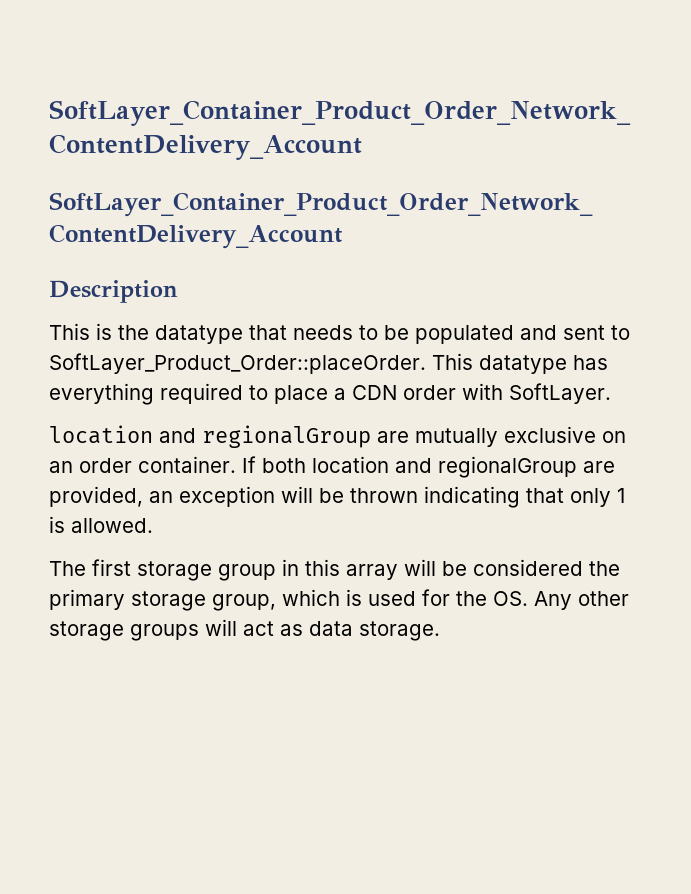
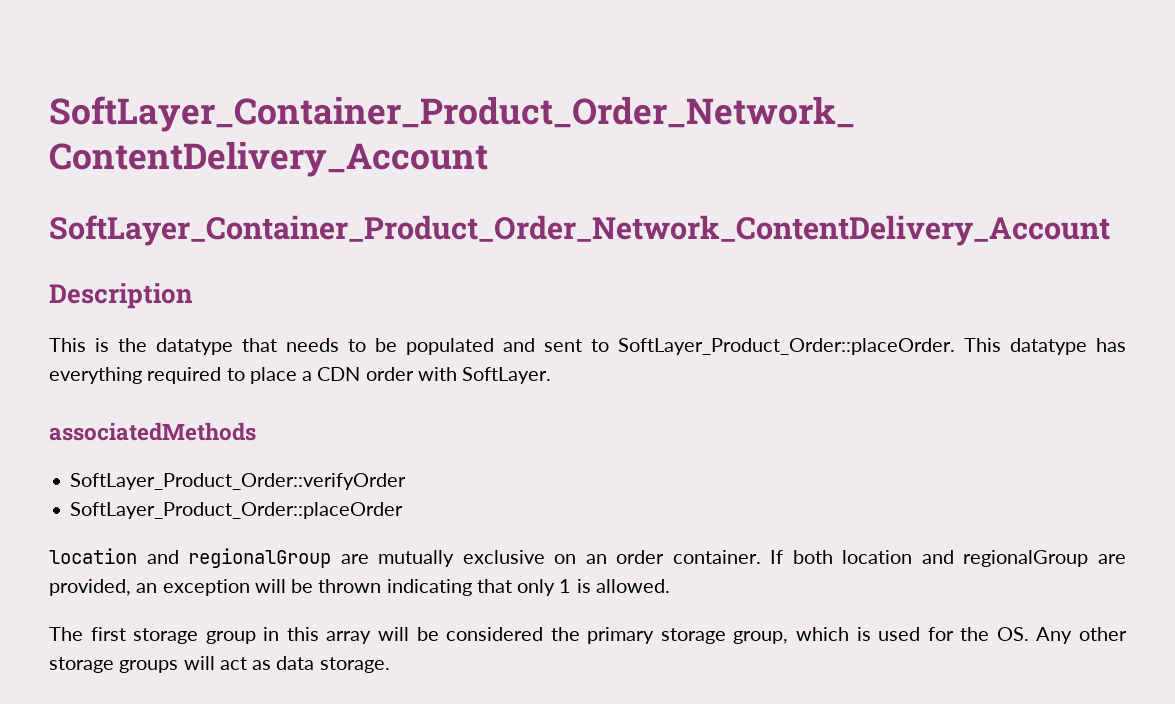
+ associatedMethods
+ SoftLayer_Product_Order::verifyOrder
+ SoftLayer_Product_Order::placeOrder

